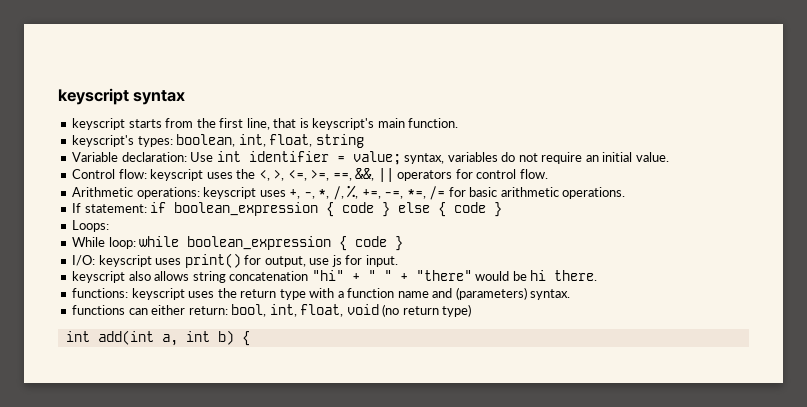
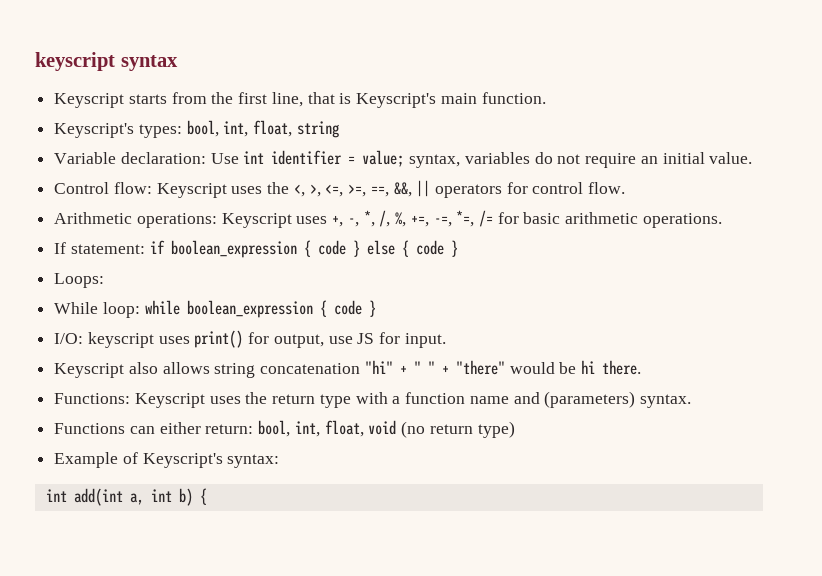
- keyscript starts from the first line, that is keyscript's main function.
+ Keyscript starts from the first line, that is Keyscript's main function.
- keyscript's types: boolean, int, float, string
+ Keyscript's types: bool, int, float, string
- Control flow: keyscript uses the <, >, <=, >=, ==, &&, || operators for control flow.
+ Control flow: Keyscript uses the <, >, <=, >=, ==, &&, || operators for control flow.
- Arithmetic operations: keyscript uses +, -, *, /, %, +=, -=, *=, /= for basic arithmetic operations.
+ Arithmetic operations: Keyscript uses +, -, *, /, %, +=, -=, *=, /= for basic arithmetic operations.
- I/O: keyscript uses print() for output, use js for input.
+ I/O: keyscript uses print() for output, use JS for input.
- keyscript also allows string concatenation "hi" + " " + "there" would be hi there.
+ Keyscript also allows string concatenation "hi" + " " + "there" would be hi there.
- functions: keyscript uses the return type with a function name and (parameters) syntax.
+ Functions: Keyscript uses the return type with a function name and (parameters) syntax.
- functions can either return: bool, int, float, void (no return type)
+ Functions can either return: bool, int, float, void (no return type)
+ Example of Keyscript's syntax:

